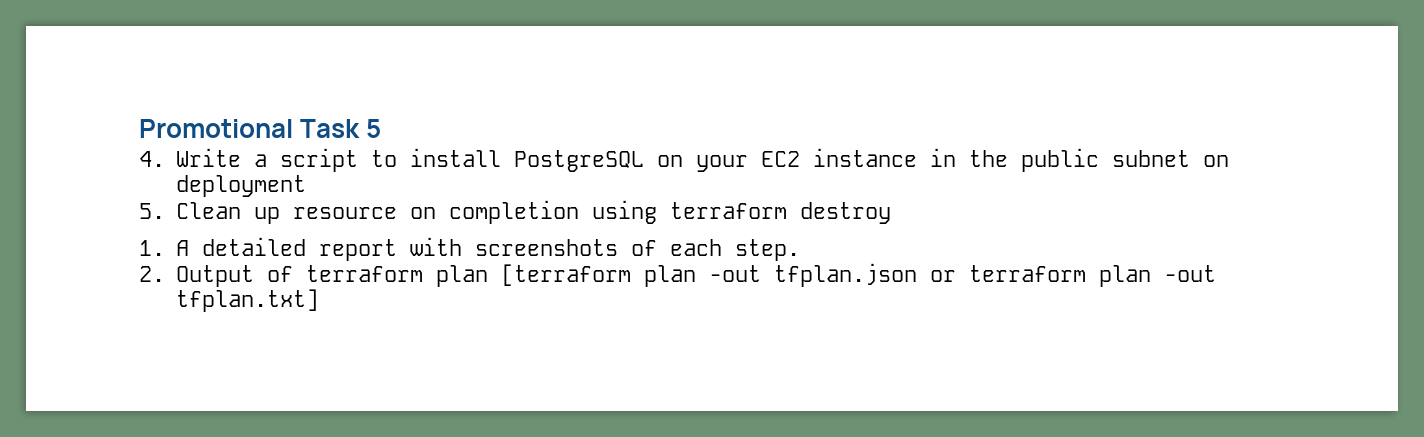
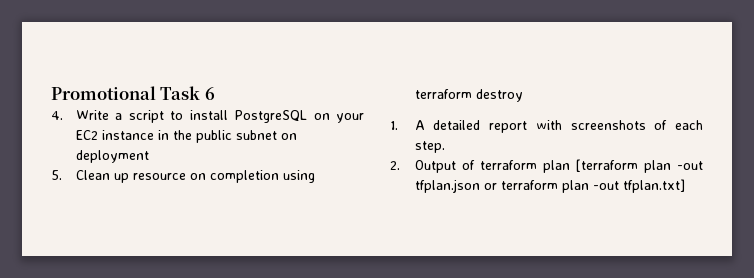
- Promotional Task 5
+ Promotional Task 6

